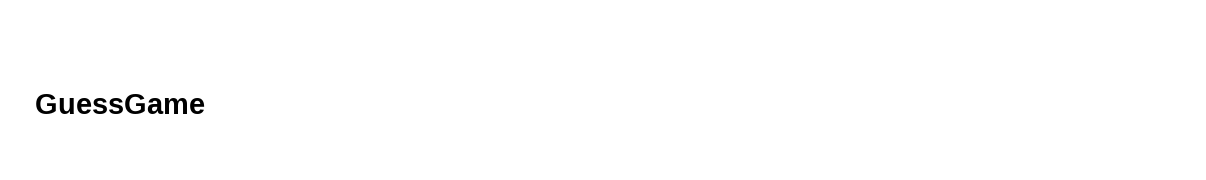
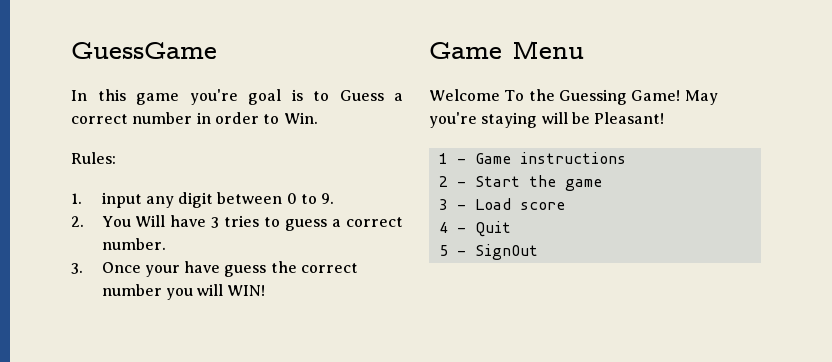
+ In this game you're goal is to Guess a correct number in order to Win.
+ Rules:
+ 1. input any digit between 0 to 9.
+ 2. You Will have 3 tries to guess a correct number.
+ 3. Once your have guess the correct number you will WIN!
+ Game Menu
+ Welcome To the Guessing Game! May you're staying will be Pleasant!
+ 1 - Game instructions
+ 2 - Start the game
+ 3 - Load score
+ 4 - Quit
+ 5 - SignOut

